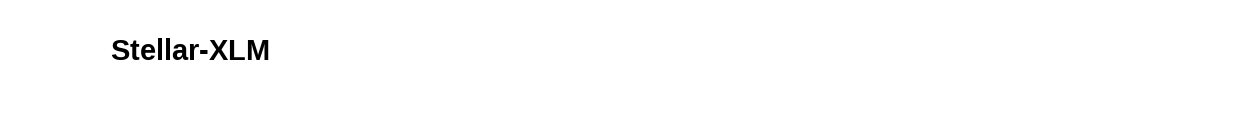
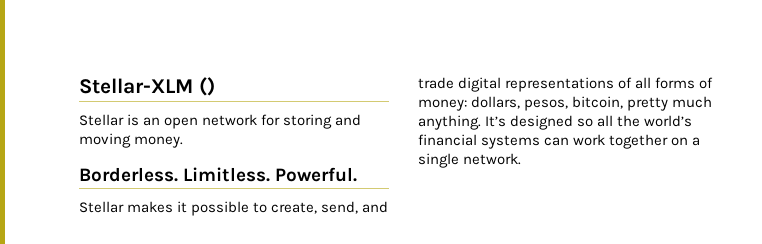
- Stellar-XLM
+ Stellar-XLM ()
+ Stellar is an open network for storing and moving money.
+ Borderless. Limitless. Powerful.
+ Stellar makes it possible to create, send, and trade digital representations of all forms of money: dollars, pesos, bitcoin, pretty much anything. It’s designed so all the world’s financial systems can work together on a single network.

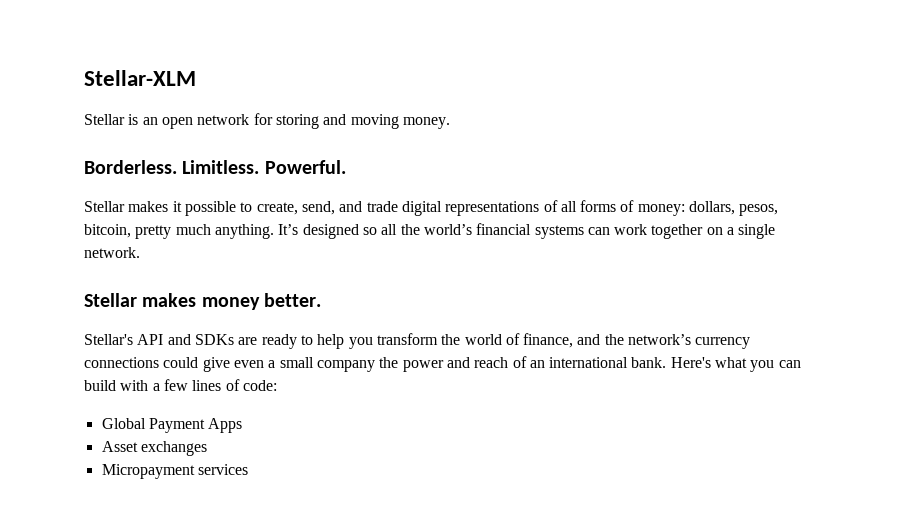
- Stellar-XLM ()
+ Stellar-XLM
+ Stellar makes money better.
+ Stellar's API and SDKs are ready to help you transform the world of finance, and the network’s currency connections could give even a small company the power and reach of an international bank. Here's what you can build with a few lines of code:
+ Global Payment Apps
+ Asset exchanges
+ Micropayment services

